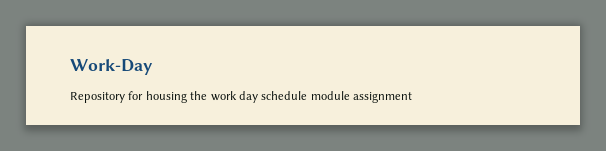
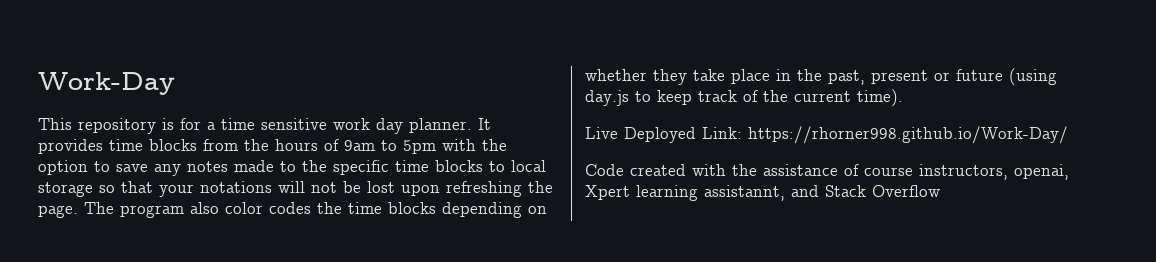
- Repository for housing the work day schedule module assignment
+ This repository is for a time sensitive work day planner. It provides time blocks from the hours of 9am to 5pm with the option to save any notes made to the specific time blocks to local storage so that your notations will not be lost upon refreshing the page. The program also color codes the time blocks depending on whether they take place in the past, present or future (using day.js to keep track of the current time).
+ Live Deployed Link: https://rhorner998.github.io/Work-Day/
+ Code created with the assistance of course instructors, openai, Xpert learning assistannt, and Stack Overflow

